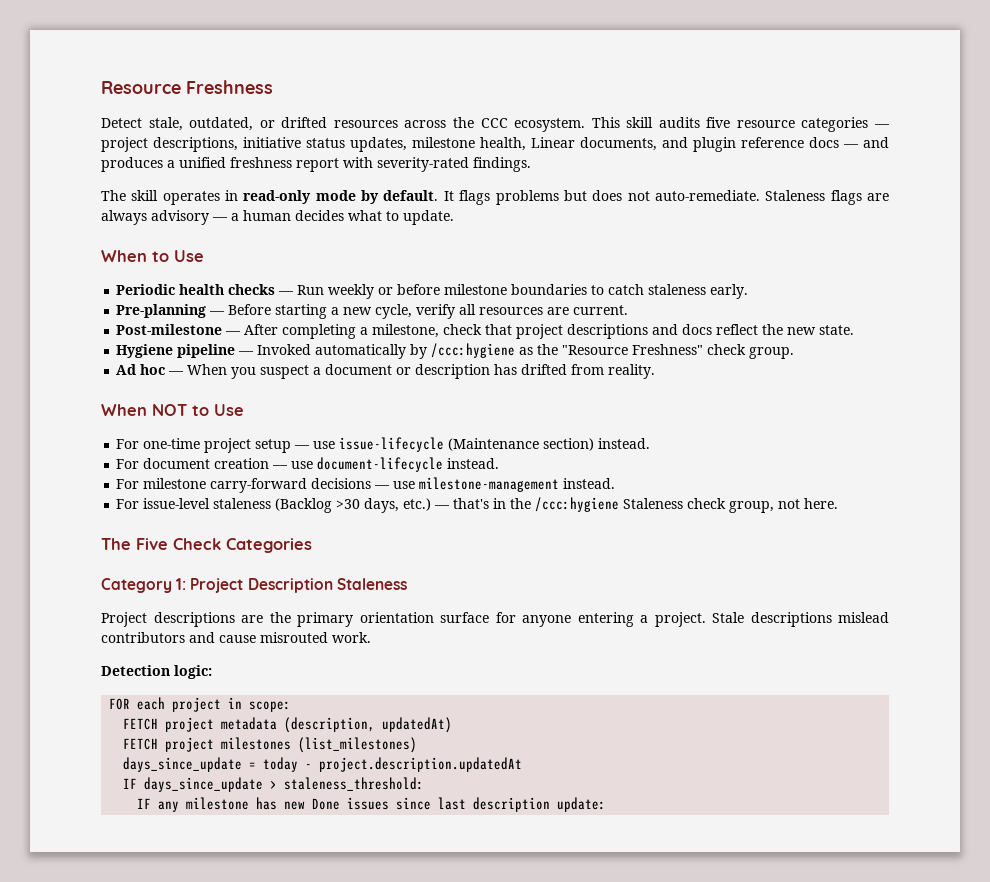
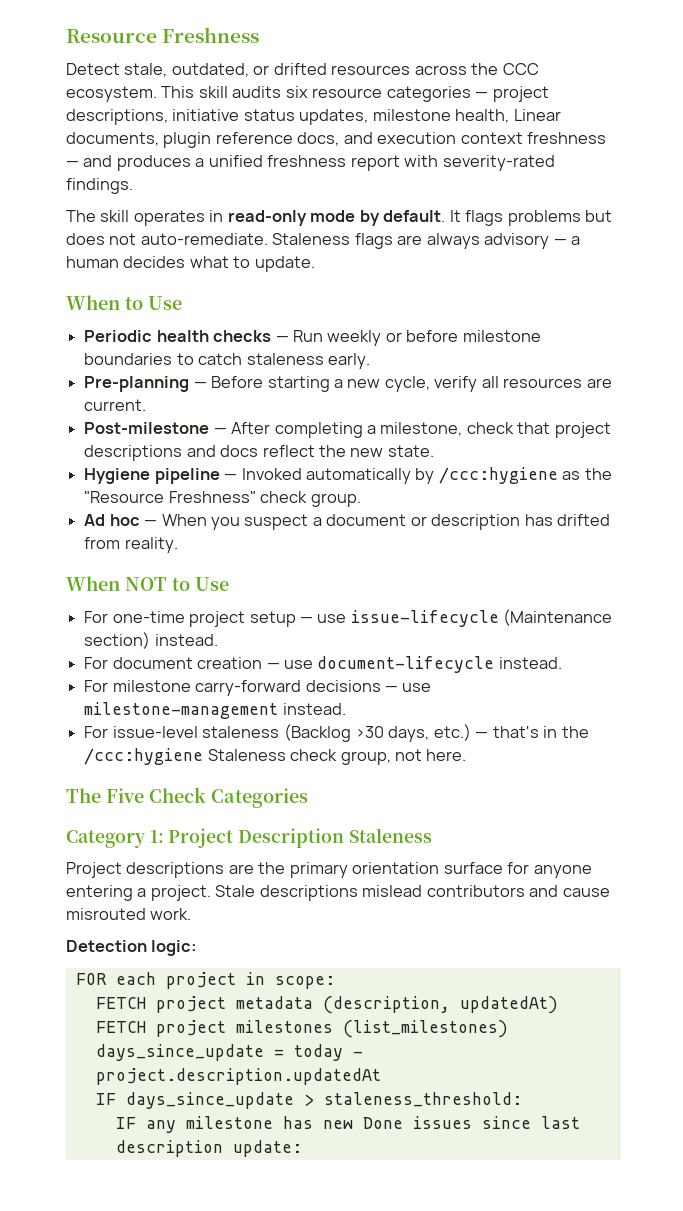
- This skill audits five resource categories — project descriptions, initiative status updates, milestone health, Linear documents, and plugin reference docs — and produces a unified freshness report with severity-rated findings.
+ This skill audits six resource categories — project descriptions, initiative status updates, milestone health, Linear documents, plugin reference docs, and execution context freshness — and produces a unified freshness report with severity-rated findings.

